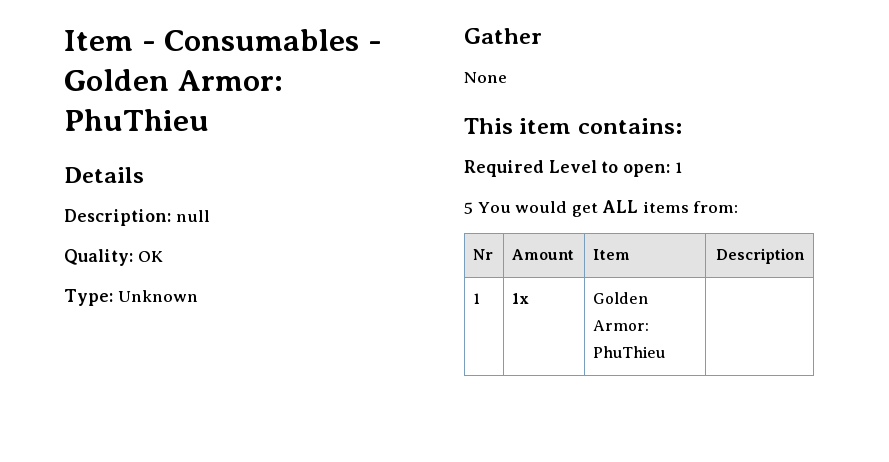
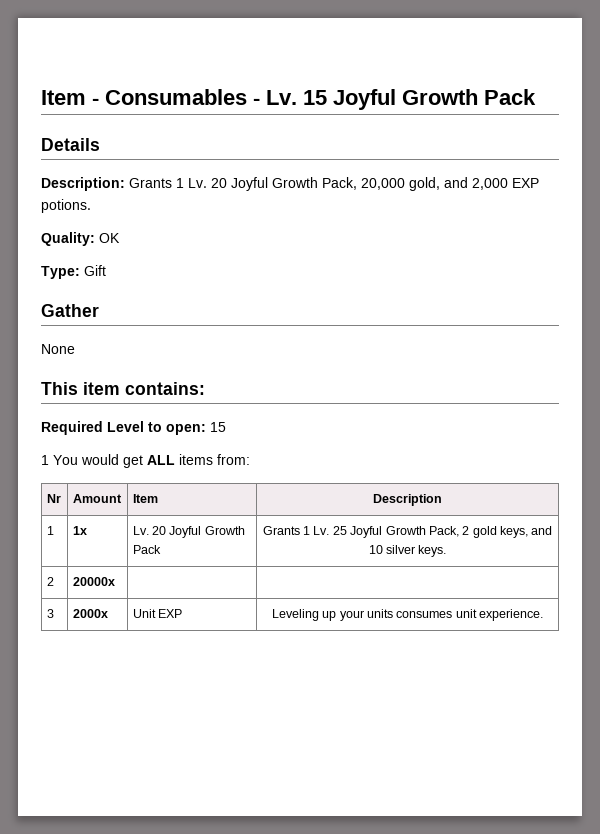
- Item - Consumables - Golden Armor: PhuThieu
+ Item - Consumables - Lv. 15 Joyful Growth Pack
  Details
- Description: null
+ Description: Grants 1 Lv. 20 Joyful Growth Pack, 20,000 gold, and 2,000 EXP potions.
- Type: Unknown
+ Type: Gift
- Required Level to open: 1
- 5 You would get ALL items from:
+ Required Level to open: 15
+ 1 You would get ALL items from:
- 1 | 1x | Golden Armor: PhuThieu |
+ 1 | 1x | Lv. 20 Joyful Growth Pack | Grants 1 Lv. 25 Joyful Growth Pack, 2 gold keys, and 10 silver keys.
+ 2 | 20000x | |
+ 3 | 2000x | Unit EXP | Leveling up your units consumes unit experience.

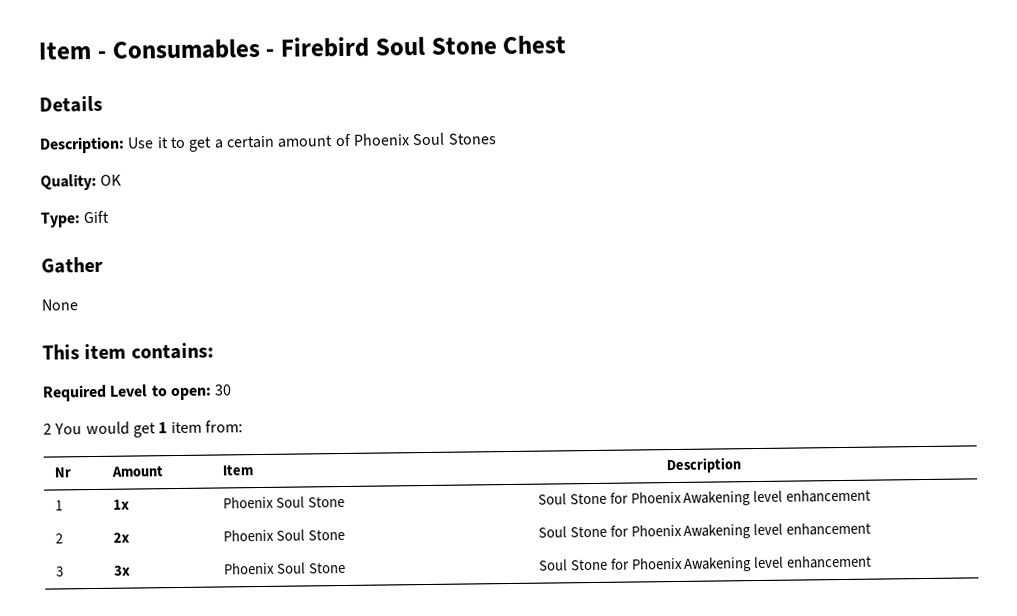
- Item - Consumables - Lv. 15 Joyful Growth Pack
+ Item - Consumables - Firebird Soul Stone Chest
  Details
- Description: Grants 1 Lv. 20 Joyful Growth Pack, 20,000 gold, and 2,000 EXP potions.
+ Description: Use it to get a certain amount of Phoenix Soul Stones
- Required Level to open: 15
- 1 You would get ALL items from:
+ Required Level to open: 30
+ 2 You would get 1 item from:
- 1 | 1x | Lv. 20 Joyful Growth Pack | Grants 1 Lv. 25 Joyful Growth Pack, 2 gold keys, and 10 silver keys.
- 2 | 20000x | |
- 3 | 2000x | Unit EXP | Leveling up your units consumes unit experience.
+ 1 | 1x | Phoenix Soul Stone | Soul Stone for Phoenix Awakening level enhancement
+ 2 | 2x | Phoenix Soul Stone | Soul Stone for Phoenix Awakening level enhancement
+ 3 | 3x | Phoenix Soul Stone | Soul Stone for Phoenix Awakening level enhancement

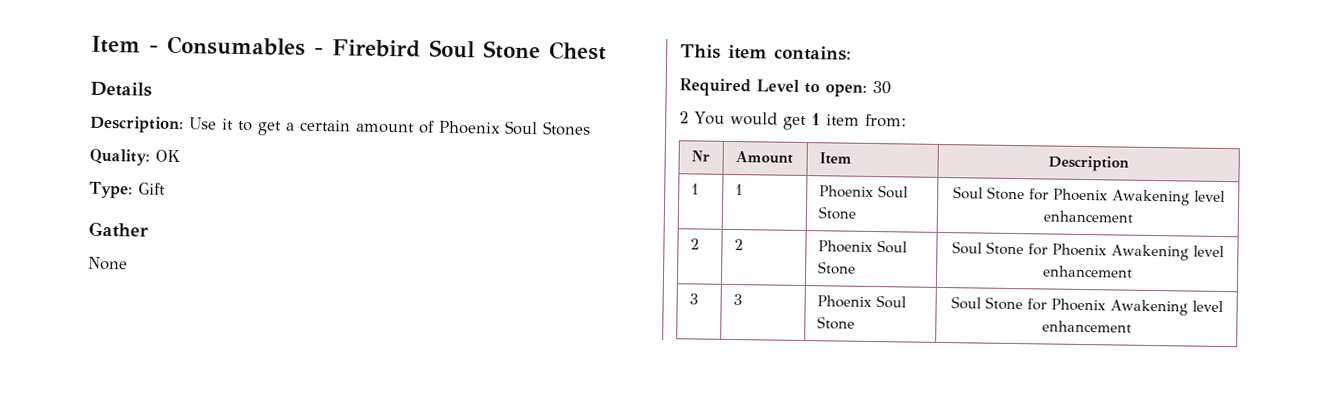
- 1 | 1x | Phoenix Soul Stone | Soul Stone for Phoenix Awakening level enhancement
+ 1 | 1 | Phoenix Soul Stone | Soul Stone for Phoenix Awakening level enhancement
- 2 | 2x | Phoenix Soul Stone | Soul Stone for Phoenix Awakening level enhancement
+ 2 | 2 | Phoenix Soul Stone | Soul Stone for Phoenix Awakening level enhancement
- 3 | 3x | Phoenix Soul Stone | Soul Stone for Phoenix Awakening level enhancement
+ 3 | 3 | Phoenix Soul Stone | Soul Stone for Phoenix Awakening level enhancement

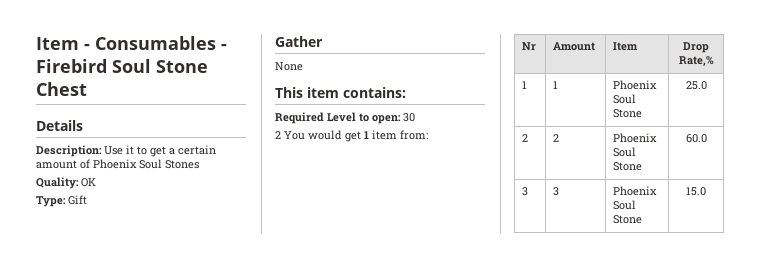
- Nr | Amount | Item | Description
+ Nr | Amount | Item | Drop Rate,%
- 1 | 1 | Phoenix Soul Stone | Soul Stone for Phoenix Awakening level enhancement
+ 1 | 1 | Phoenix Soul Stone | 25.0
- 2 | 2 | Phoenix Soul Stone | Soul Stone for Phoenix Awakening level enhancement
+ 2 | 2 | Phoenix Soul Stone | 60.0
- 3 | 3 | Phoenix Soul Stone | Soul Stone for Phoenix Awakening level enhancement
+ 3 | 3 | Phoenix Soul Stone | 15.0

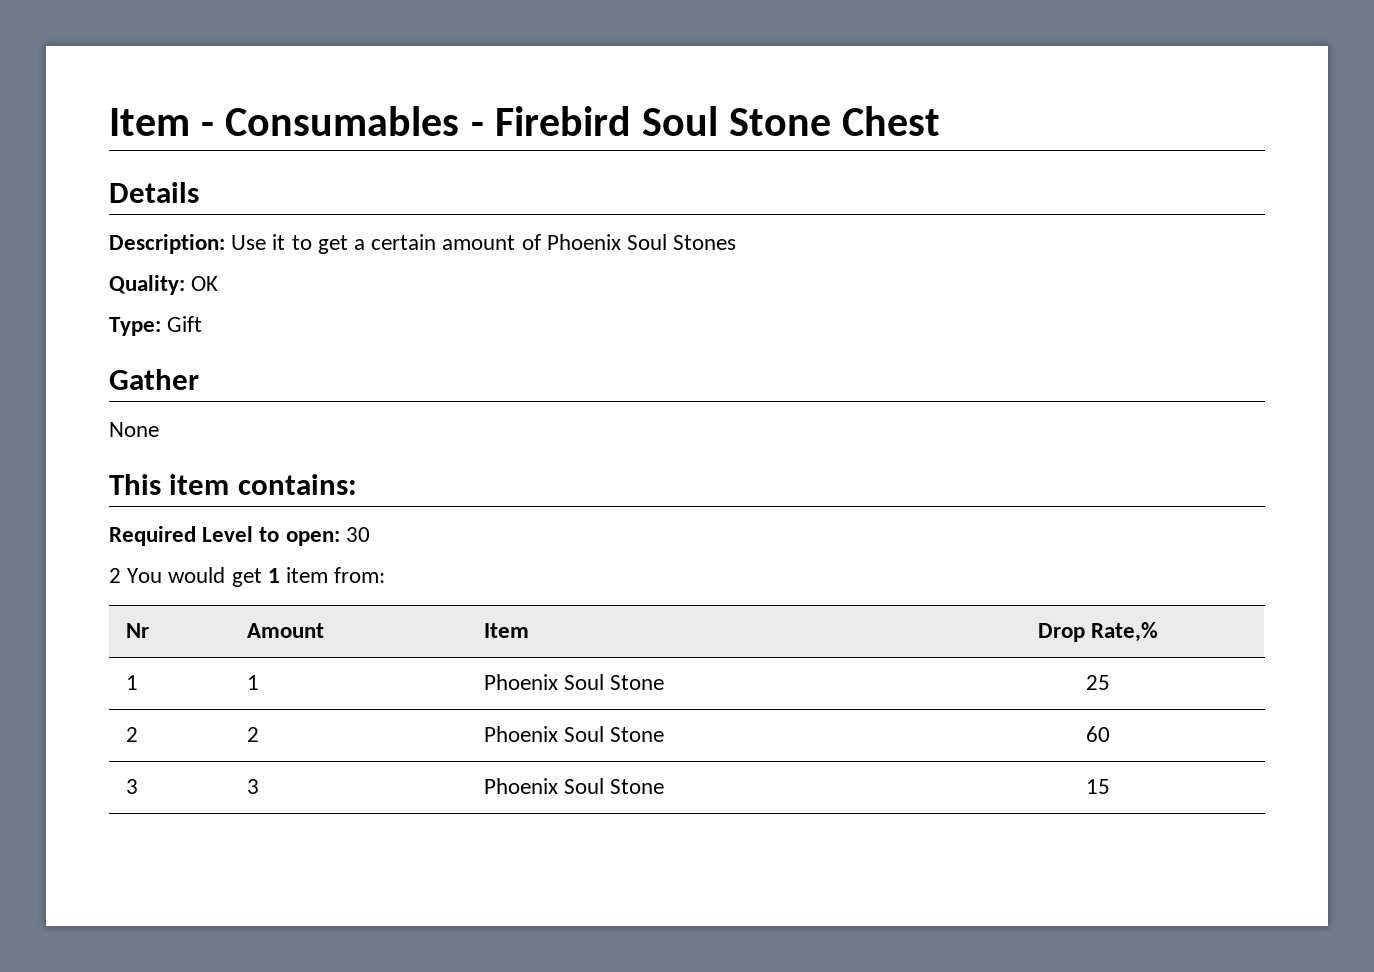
- 1 | 1 | Phoenix Soul Stone | 25.0
+ 1 | 1 | Phoenix Soul Stone | 25
- 2 | 2 | Phoenix Soul Stone | 60.0
+ 2 | 2 | Phoenix Soul Stone | 60
- 3 | 3 | Phoenix Soul Stone | 15.0
+ 3 | 3 | Phoenix Soul Stone | 15

